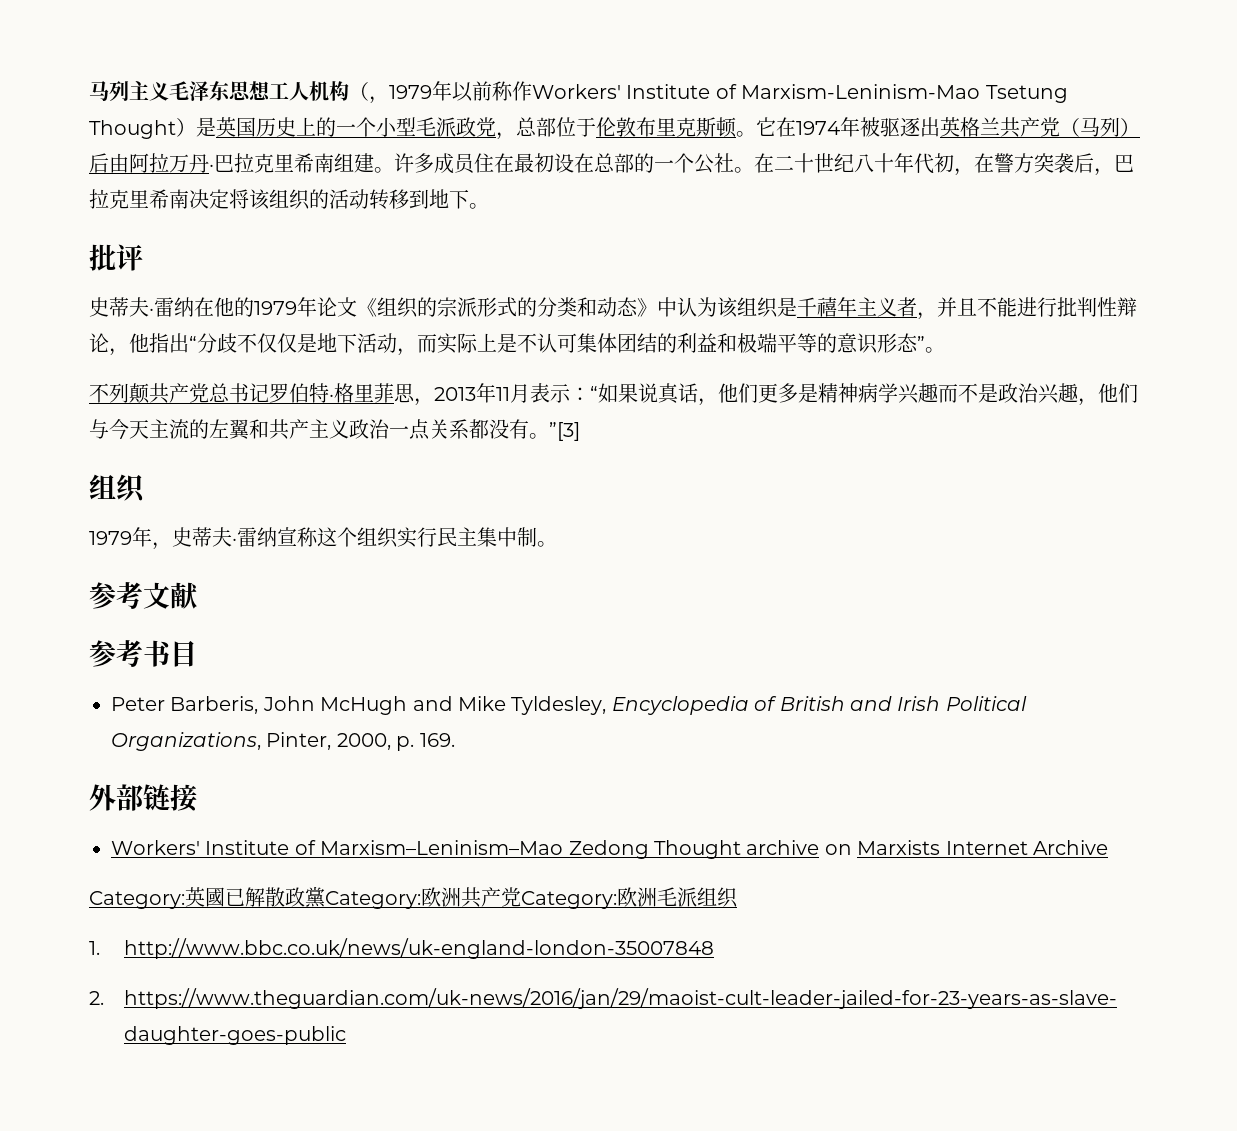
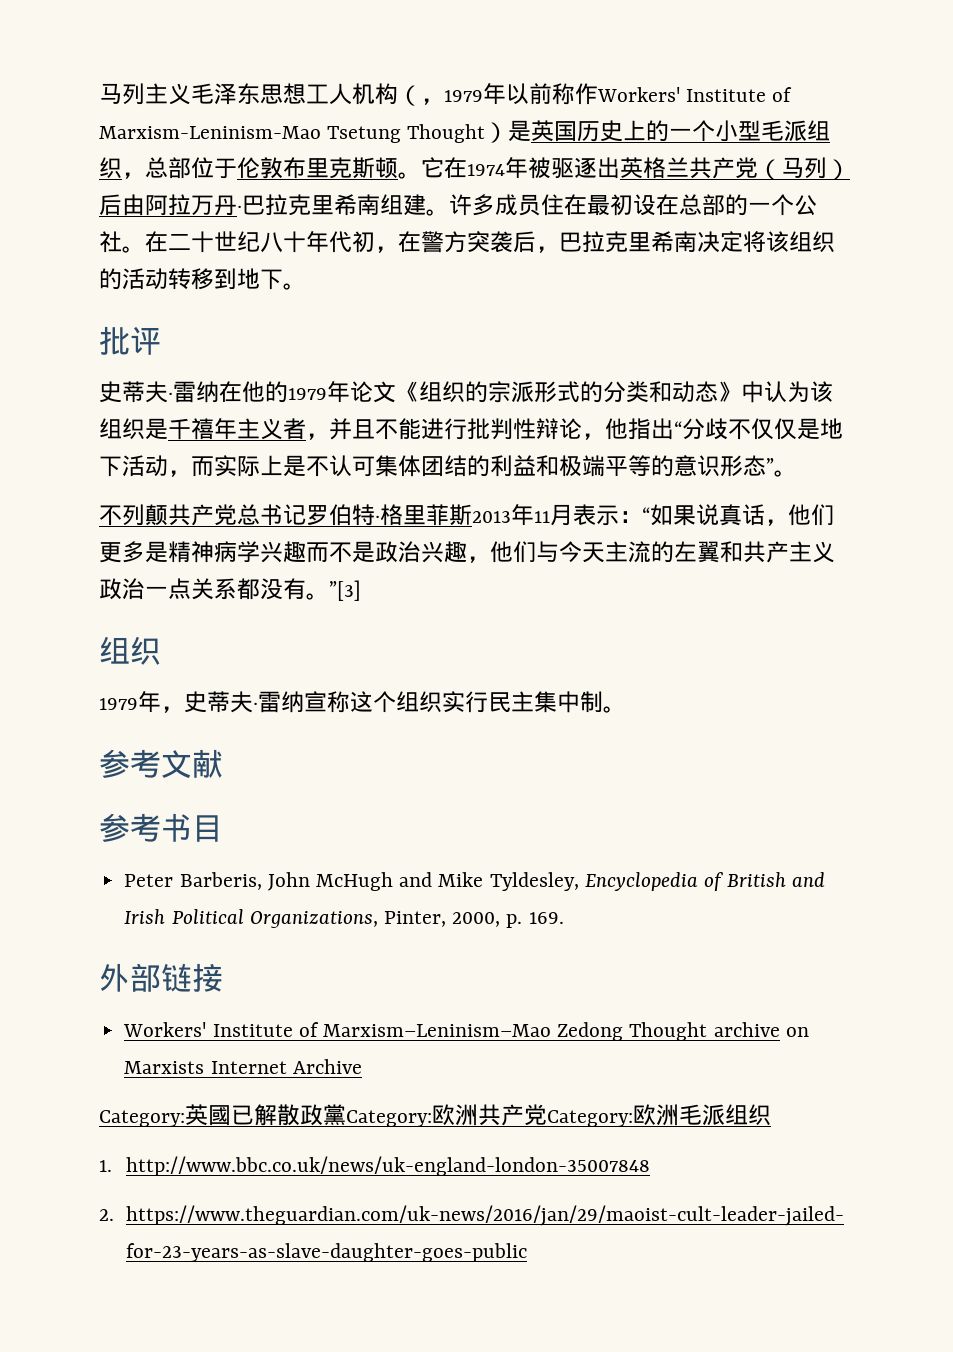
- 马列主义毛泽东思想工人机构（，1979年以前称作Workers' Institute of Marxism-Leninism-Mao Tsetung Thought）是英国历史上的一个小型毛派政党，总部位于伦敦布里克斯顿。
+ 马列主义毛泽东思想工人机构（，1979年以前称作Workers' Institute of Marxism-Leninism-Mao Tsetung Thought）是英国历史上的一个小型毛派组织，总部位于伦敦布里克斯顿。
- 不列颠共产党总书记罗伯特·格里菲思，2013年11月表示：“如果说真话，他们更多是精神病学兴趣而不是政治兴趣，他们与今天主流的左翼和共产主义政治一点关系都没有。”[3]
+ 不列颠共产党总书记罗伯特·格里菲斯2013年11月表示：“如果说真话，他们更多是精神病学兴趣而不是政治兴趣，他们与今天主流的左翼和共产主义政治一点关系都没有。”[3]

